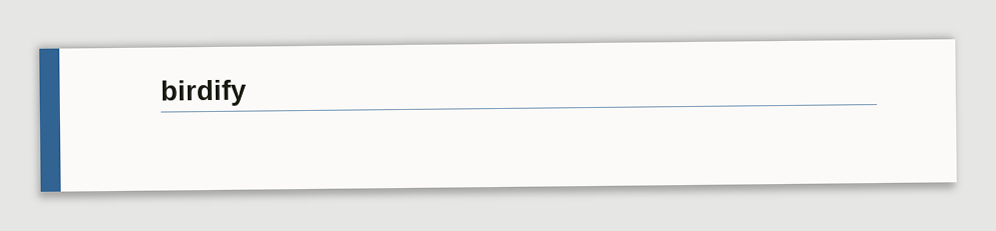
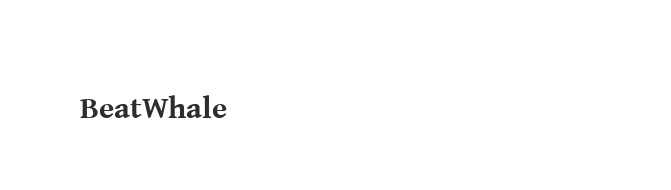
- birdify
+ BeatWhale

